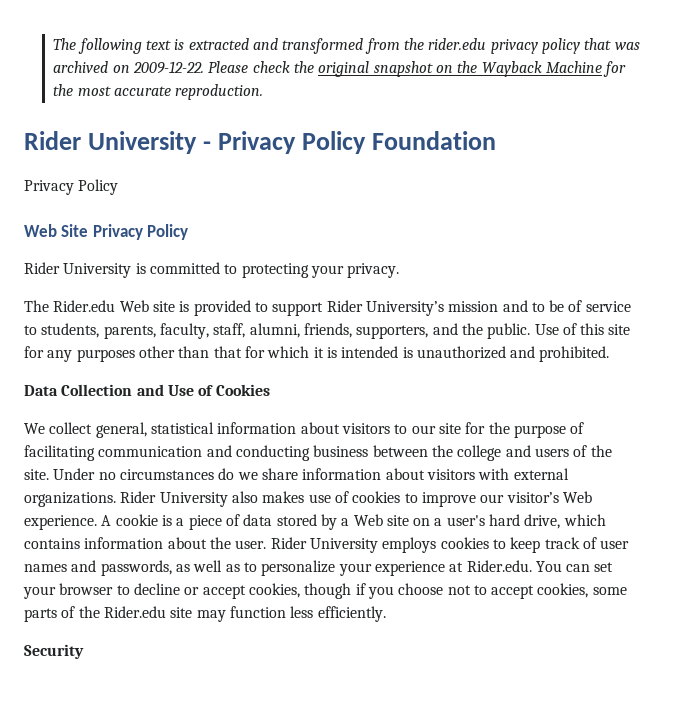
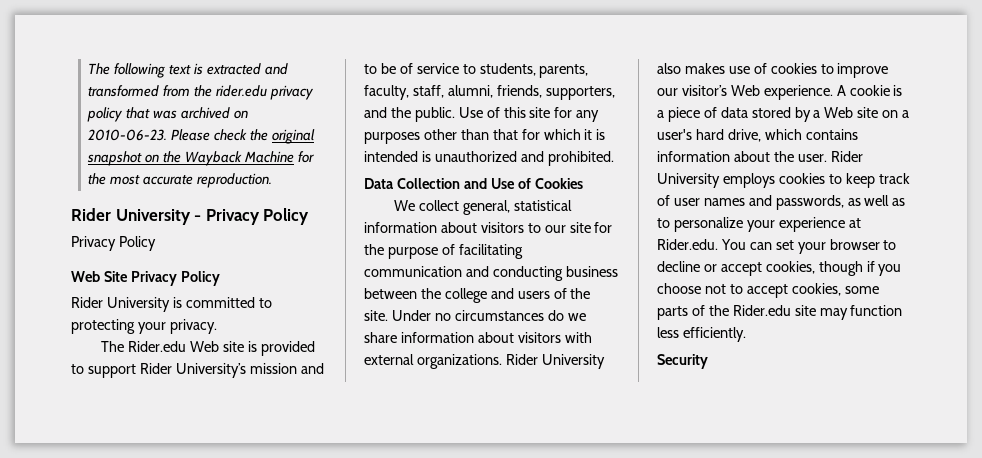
- The following text is extracted and transformed from the rider.edu privacy policy that was archived on 2009-12-22.
+ The following text is extracted and transformed from the rider.edu privacy policy that was archived on 2010-06-23.
- Rider University - Privacy Policy Foundation
+ Rider University - Privacy Policy

